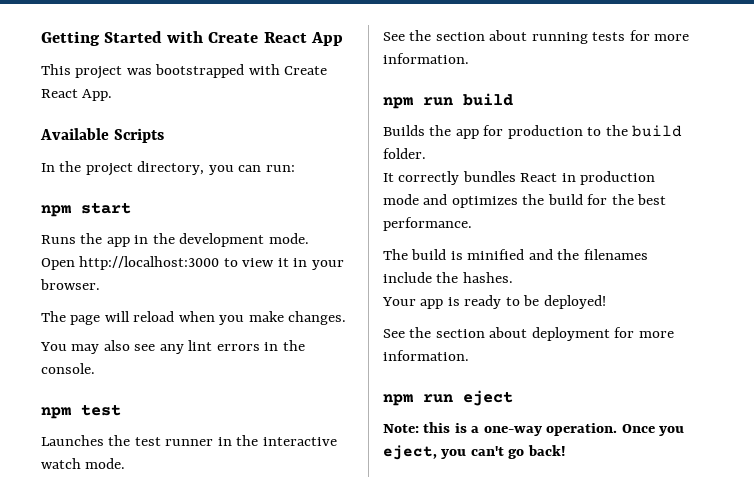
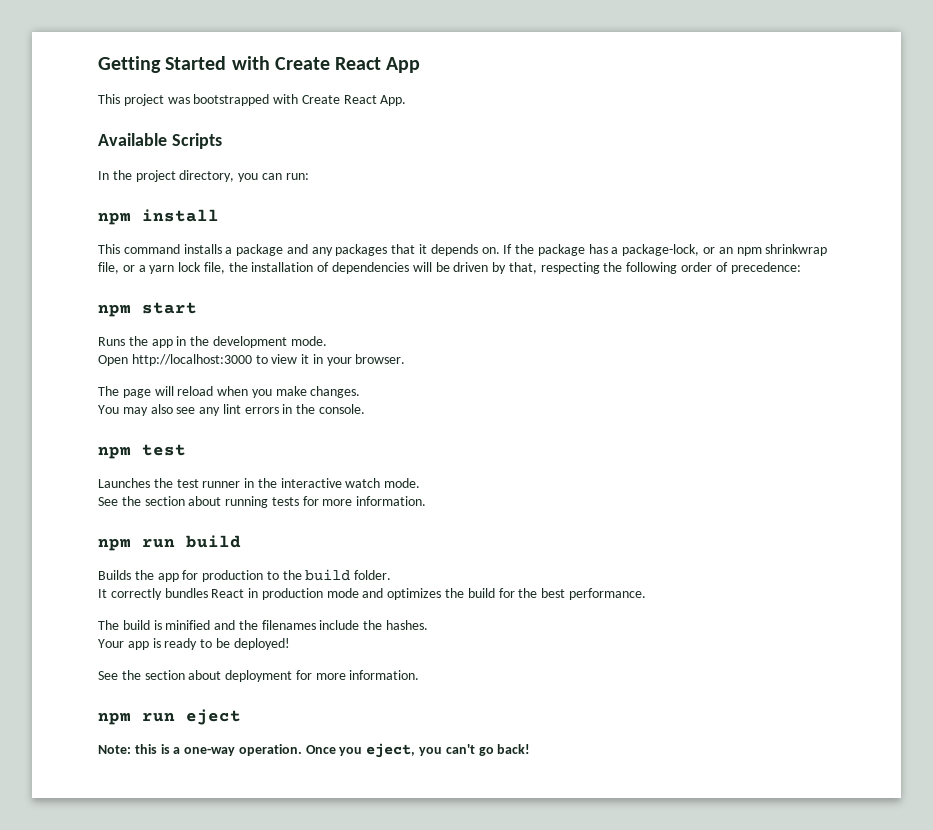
+ npm install
+ This command installs a package and any packages that it depends on. If the package has a package-lock, or an npm shrinkwrap file, or a yarn lock file, the installation of dependencies will be driven by that, respecting the following order of precedence:

